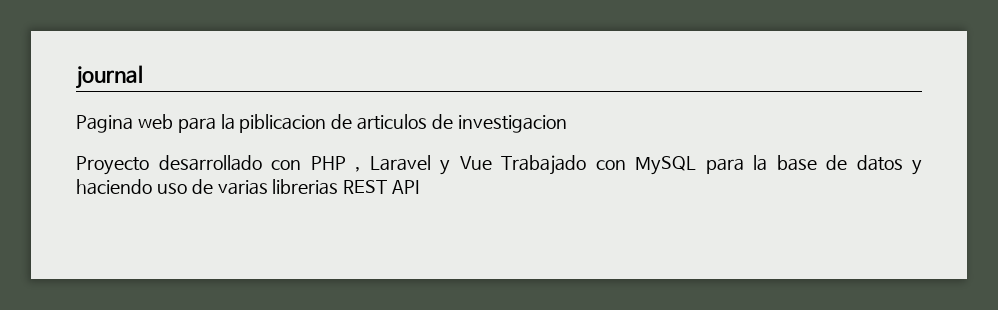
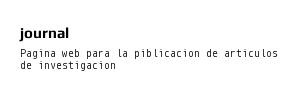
- Proyecto desarrollado con PHP , Laravel y Vue Trabajado con MySQL para la base de datos y haciendo uso de varias librerias REST API

